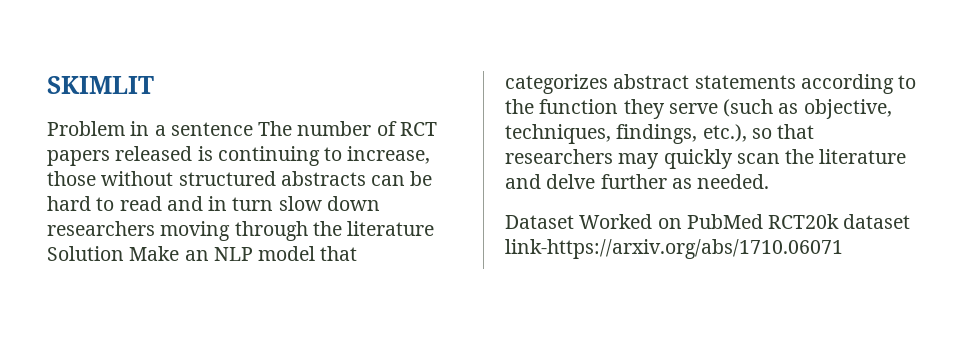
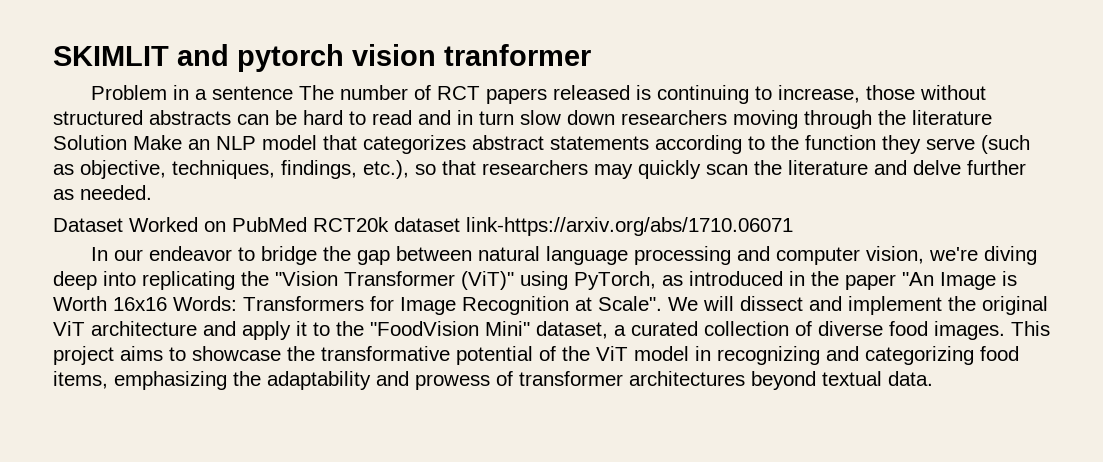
- SKIMLIT
+ SKIMLIT and pytorch vision tranformer
+ In our endeavor to bridge the gap between natural language processing and computer vision, we're diving deep into replicating the "Vision Transformer (ViT)" using PyTorch, as introduced in the paper "An Image is Worth 16x16 Words: Transformers for Image Recognition at Scale". We will dissect and implement the original ViT architecture and apply it to the "FoodVision Mini" dataset, a curated collection of diverse food images. This project aims to showcase the transformative potential of the ViT model in recognizing and categorizing food items, emphasizing the adaptability and prowess of transformer architectures beyond textual data.

